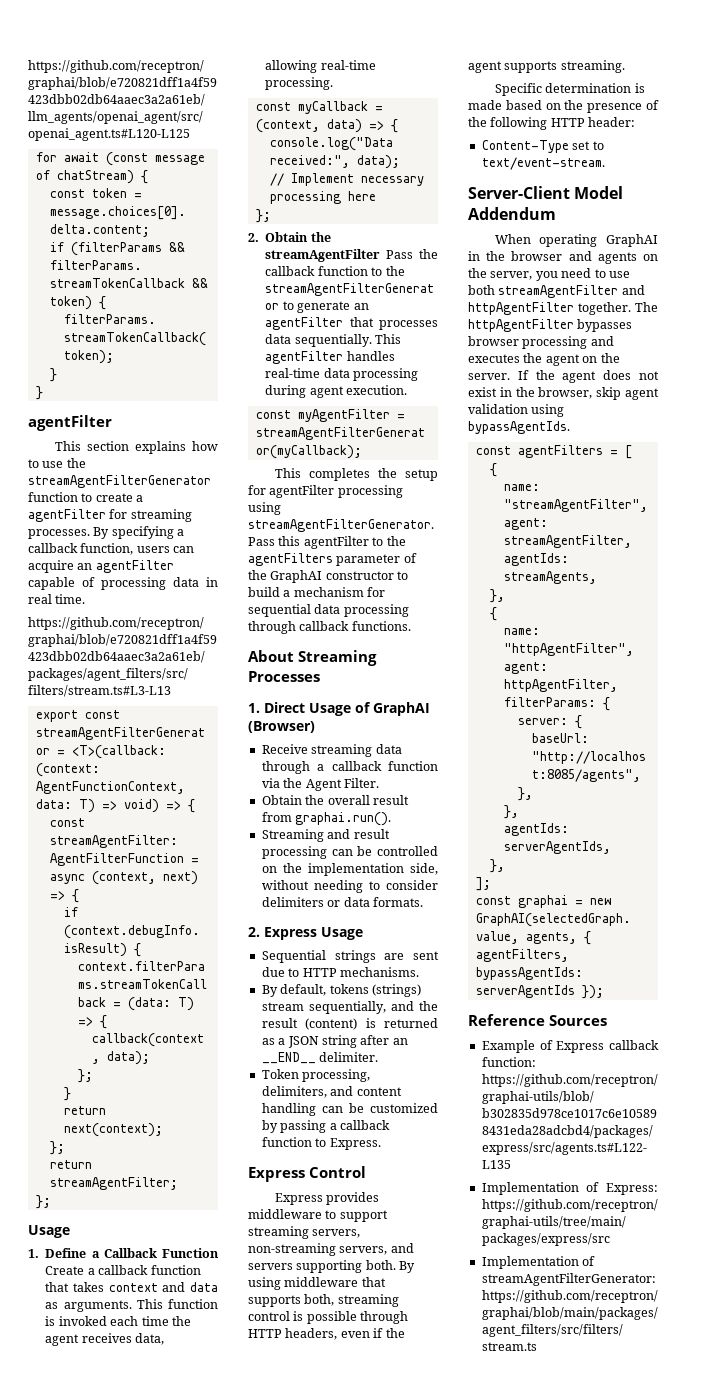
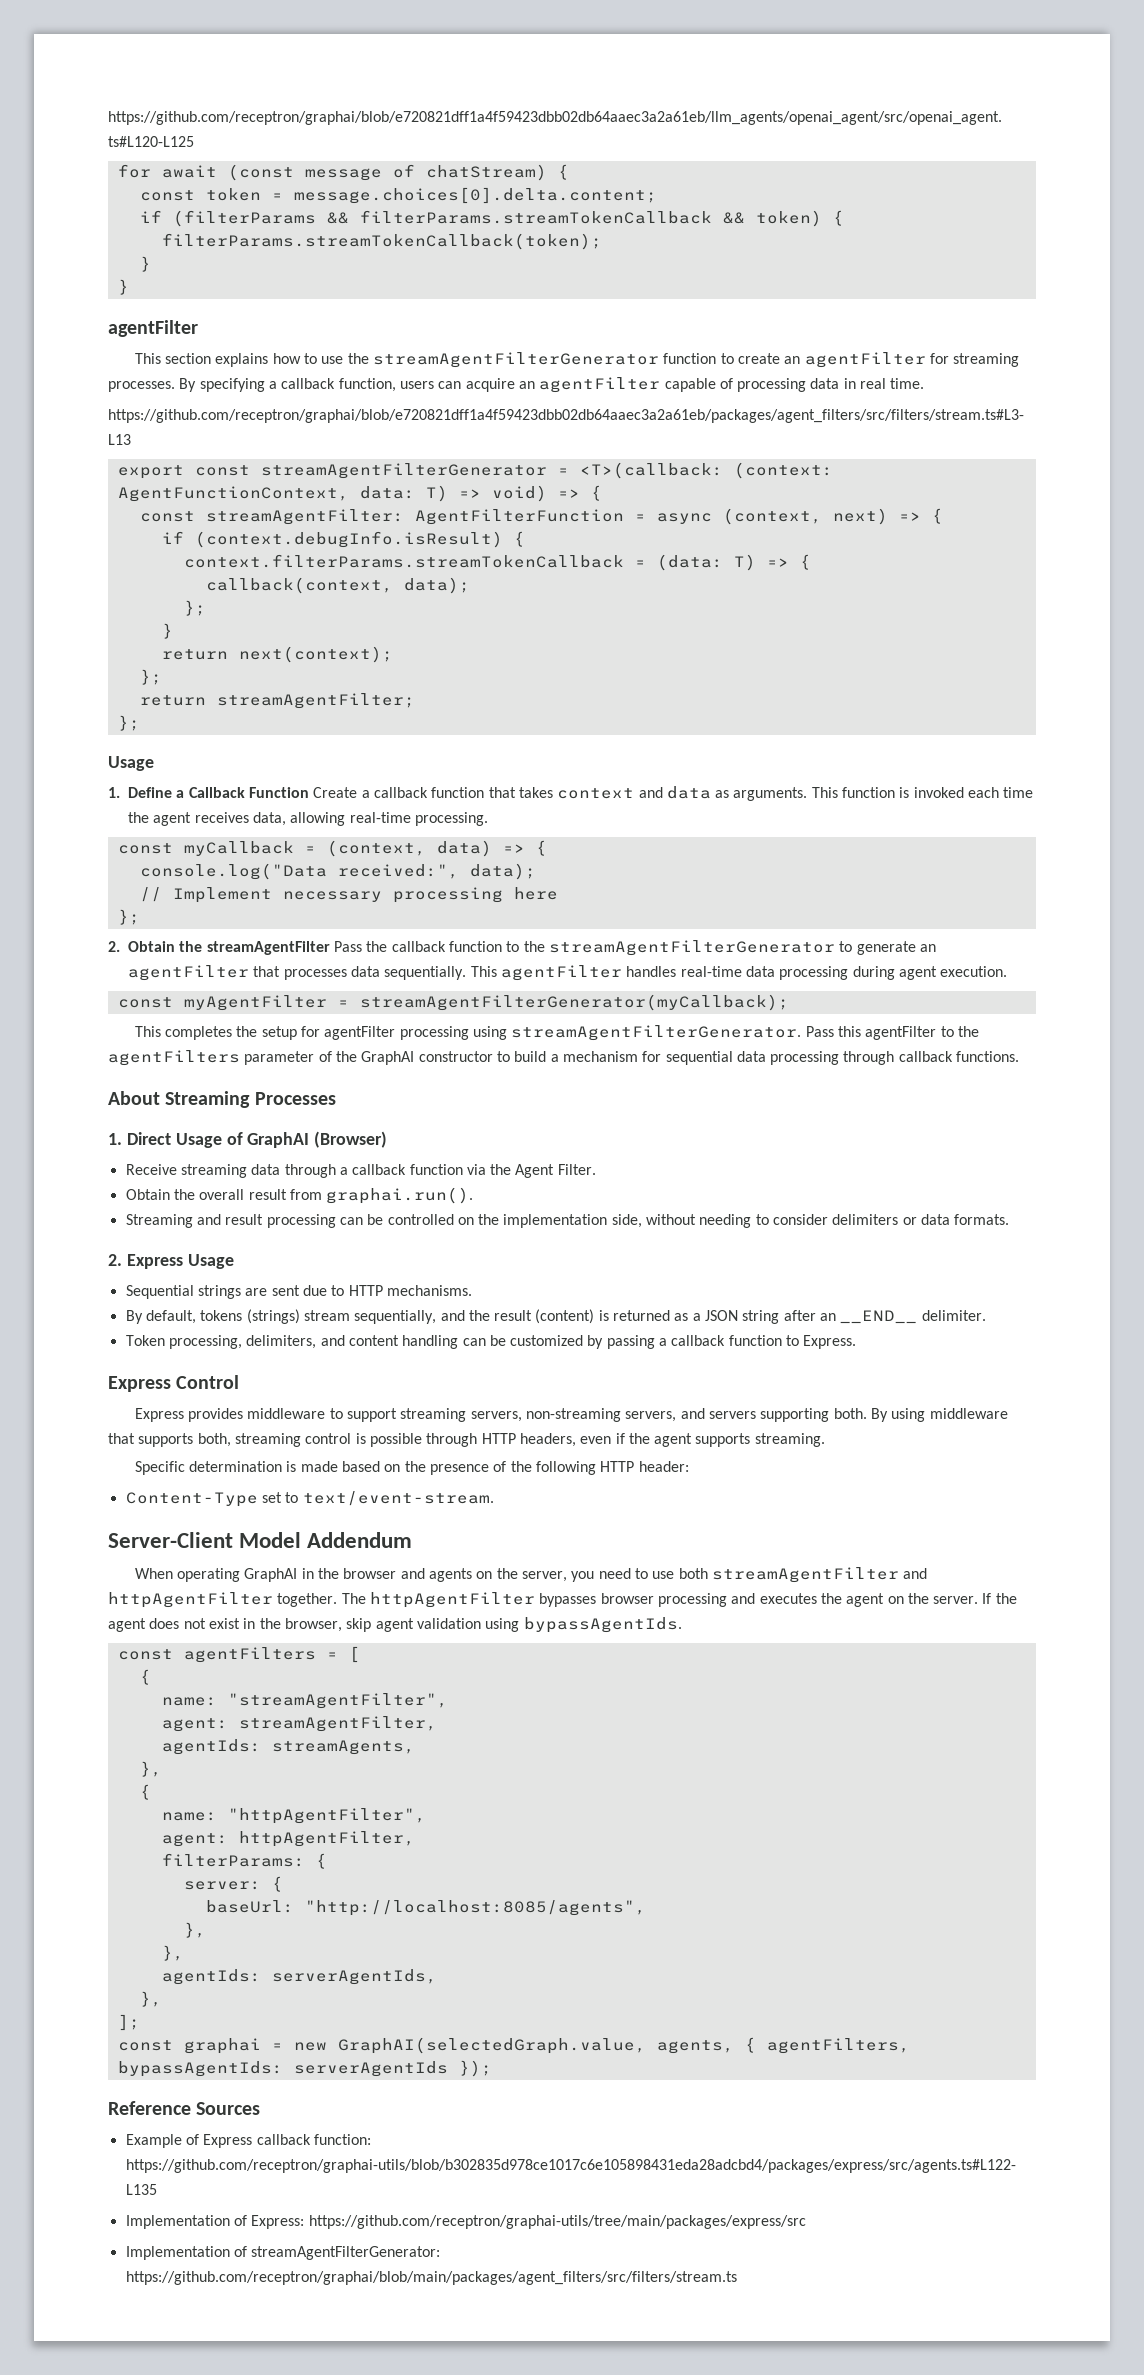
- This section explains how to use the streamAgentFilterGenerator function to create a agentFilter for streaming processes.
+ This section explains how to use the streamAgentFilterGenerator function to create an agentFilter for streaming processes.

